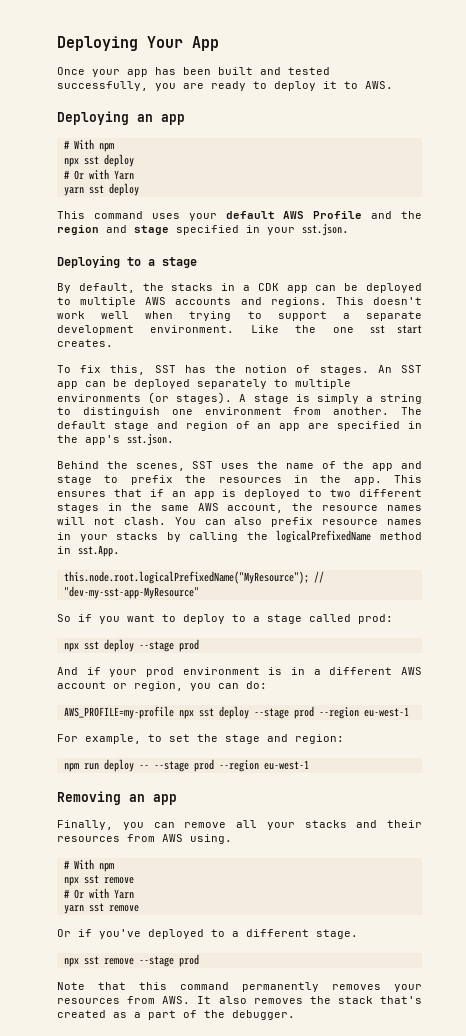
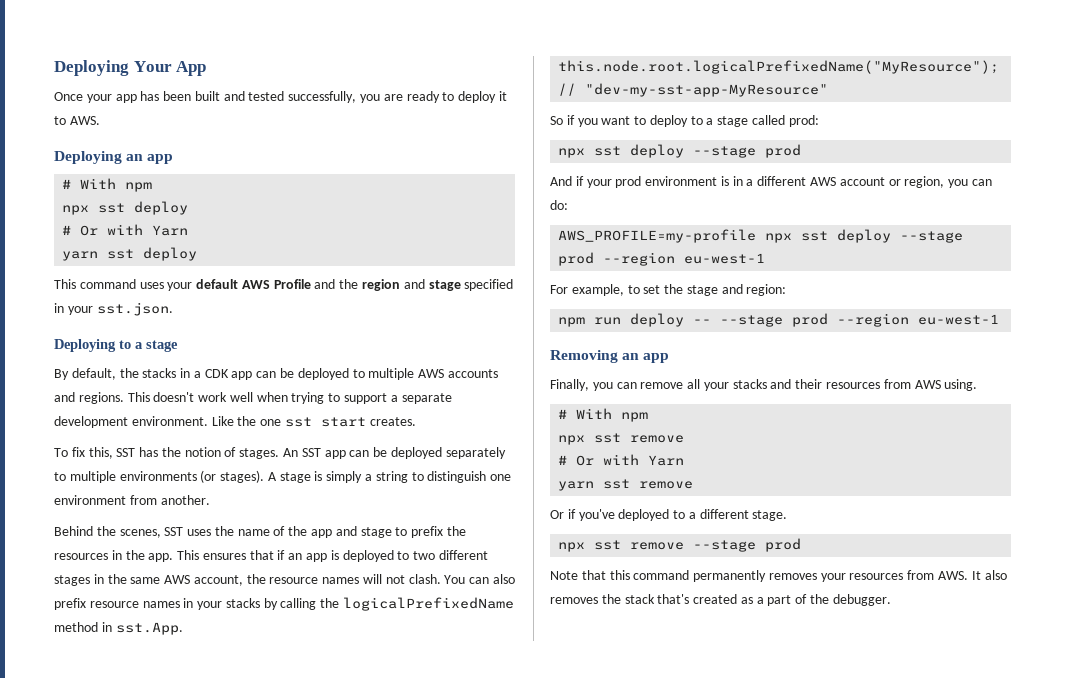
- The default stage and region of an app are specified in the app's sst.json.

